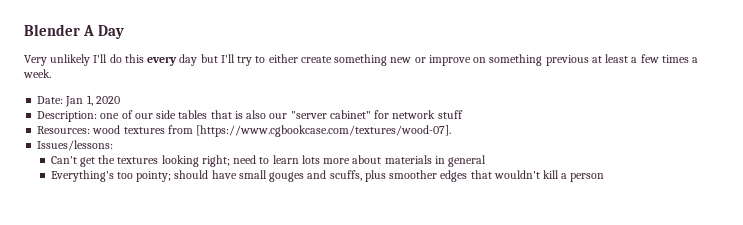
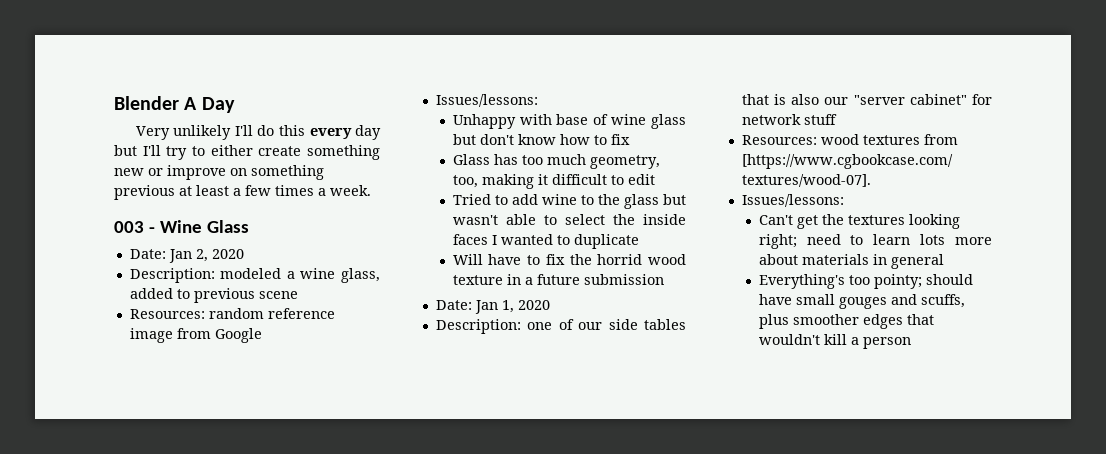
+ 003 - Wine Glass
+ Date: Jan 2, 2020
+ Description: modeled a wine glass, added to previous scene
+ Resources: random reference image from Google
+ Issues/lessons:
+ Unhappy with base of wine glass but don't know how to fix
+ Glass has too much geometry, too, making it difficult to edit
+ Tried to add wine to the glass but wasn't able to select the inside faces I wanted to duplicate
+ Will have to fix the horrid wood texture in a future submission

